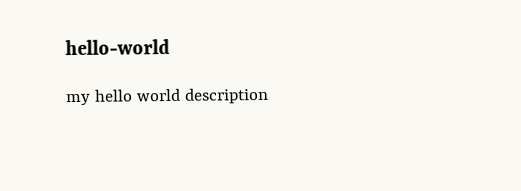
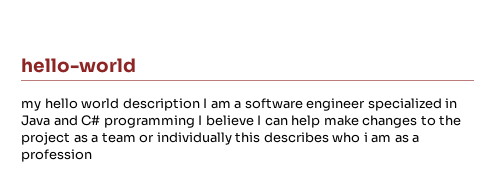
- my hello world description
+ my hello world description I am a software engineer specialized in Java and C# programming I believe I can help make changes to the project as a team or individually this describes who i am as a profession

